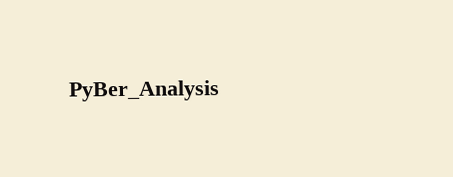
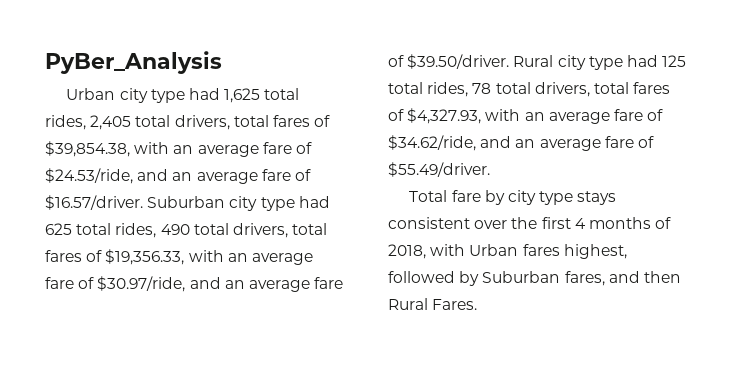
+ Urban city type had 1,625 total rides, 2,405 total drivers, total fares of $39,854.38, with an average fare of $24.53/ride, and an average fare of $16.57/driver. Suburban city type had 625 total rides, 490 total drivers, total fares of $19,356.33, with an average fare of $30.97/ride, and an average fare of $39.50/driver. Rural city type had 125 total rides, 78 total drivers, total fares of $4,327.93, with an average fare of $34.62/ride, and an average fare of $55.49/driver.
+ Total fare by city type stays consistent over the first 4 months of 2018, with Urban fares highest, followed by Suburban fares, and then Rural Fares.

